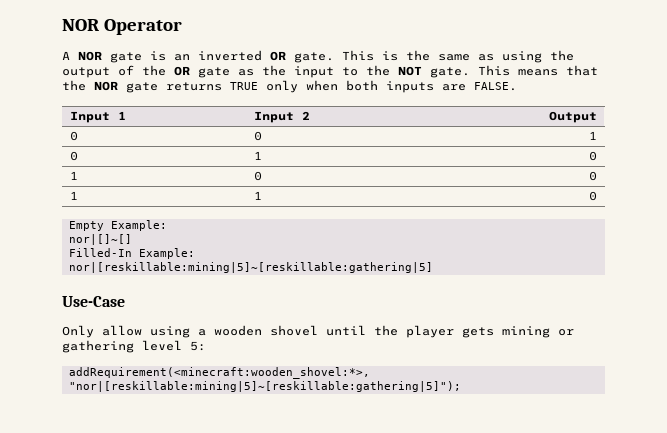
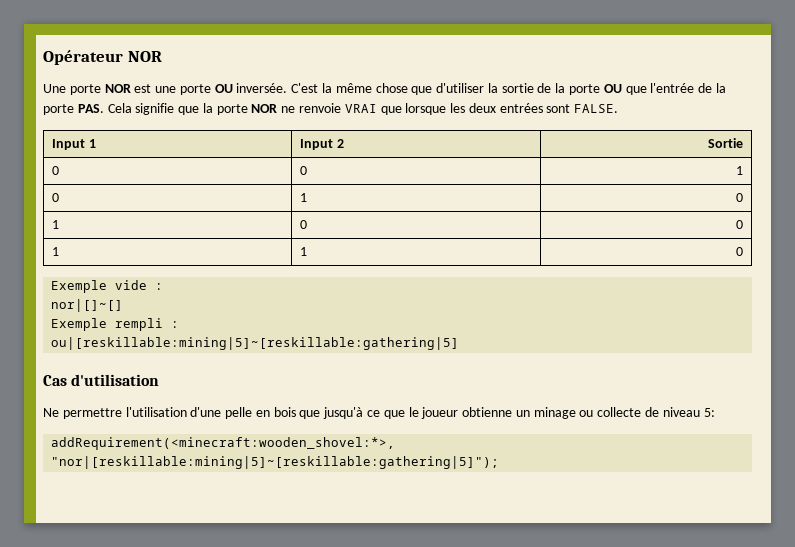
- NOR Operator
- A NOR gate is an inverted OR gate. This is the same as using the output of the OR gate as the input to the NOT gate. This means that the NOR gate returns TRUE only when both inputs are FALSE.
+ Opérateur NOR
+ Une porte NOR est une porte OU inversée. C'est la même chose que d'utiliser la sortie de la porte OU que l'entrée de la porte PAS. Cela signifie que la porte NOR ne renvoie VRAI que lorsque les deux entrées sont FALSE.
- Input 1 | Input 2 | Output
+ Input 1 | Input 2 | Sortie
- Empty Example:
+ Exemple vide :
  nor|[]~[]
- Filled-In Example:
- nor|[reskillable:mining|5]~[reskillable:gathering|5]
- Use-Case
- Only allow using a wooden shovel until the player gets mining or gathering level 5:
+ Exemple rempli :
+ ou|[reskillable:mining|5]~[reskillable:gathering|5]
+ Cas d'utilisation
+ Ne permettre l'utilisation d'une pelle en bois que jusqu'à ce que le joueur obtienne un minage ou collecte de niveau 5:

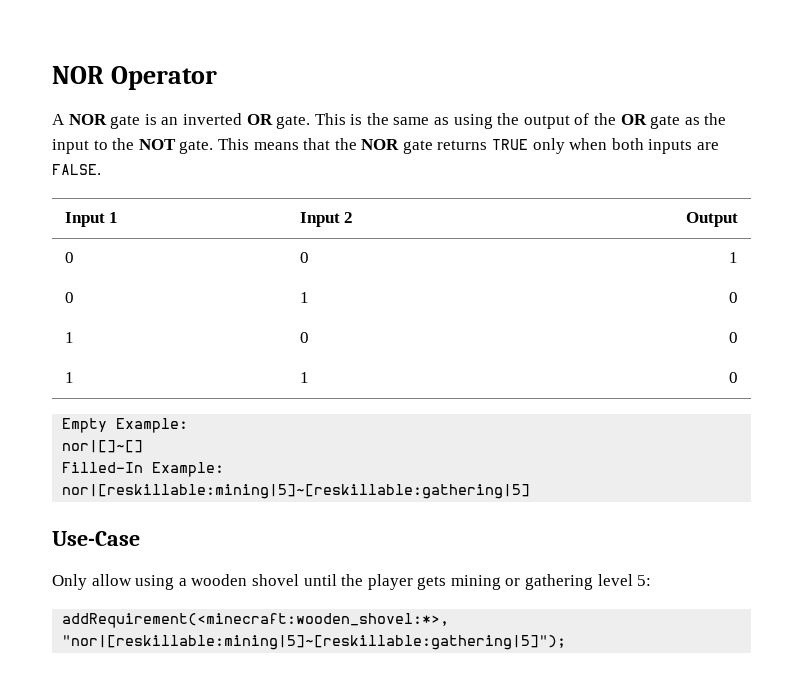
- Opérateur NOR
- Une porte NOR est une porte OU inversée. C'est la même chose que d'utiliser la sortie de la porte OU que l'entrée de la porte PAS. Cela signifie que la porte NOR ne renvoie VRAI que lorsque les deux entrées sont FALSE.
+ NOR Operator
+ A NOR gate is an inverted OR gate. This is the same as using the output of the OR gate as the input to the NOT gate. This means that the NOR gate returns TRUE only when both inputs are FALSE.
- Input 1 | Input 2 | Sortie
+ Input 1 | Input 2 | Output
- Exemple vide :
+ Empty Example:
  nor|[]~[]
- Exemple rempli :
- ou|[reskillable:mining|5]~[reskillable:gathering|5]
- Cas d'utilisation
- Ne permettre l'utilisation d'une pelle en bois que jusqu'à ce que le joueur obtienne un minage ou collecte de niveau 5:
+ Filled-In Example:
+ nor|[reskillable:mining|5]~[reskillable:gathering|5]
+ Use-Case
+ Only allow using a wooden shovel until the player gets mining or gathering level 5:

